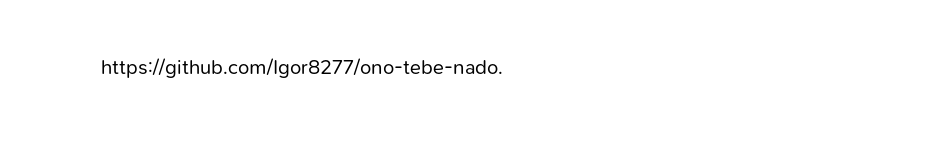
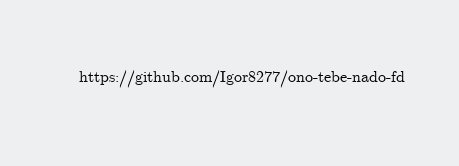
- https://github.com/Igor8277/ono-tebe-nado.
+ https://github.com/Igor8277/ono-tebe-nado-fd

